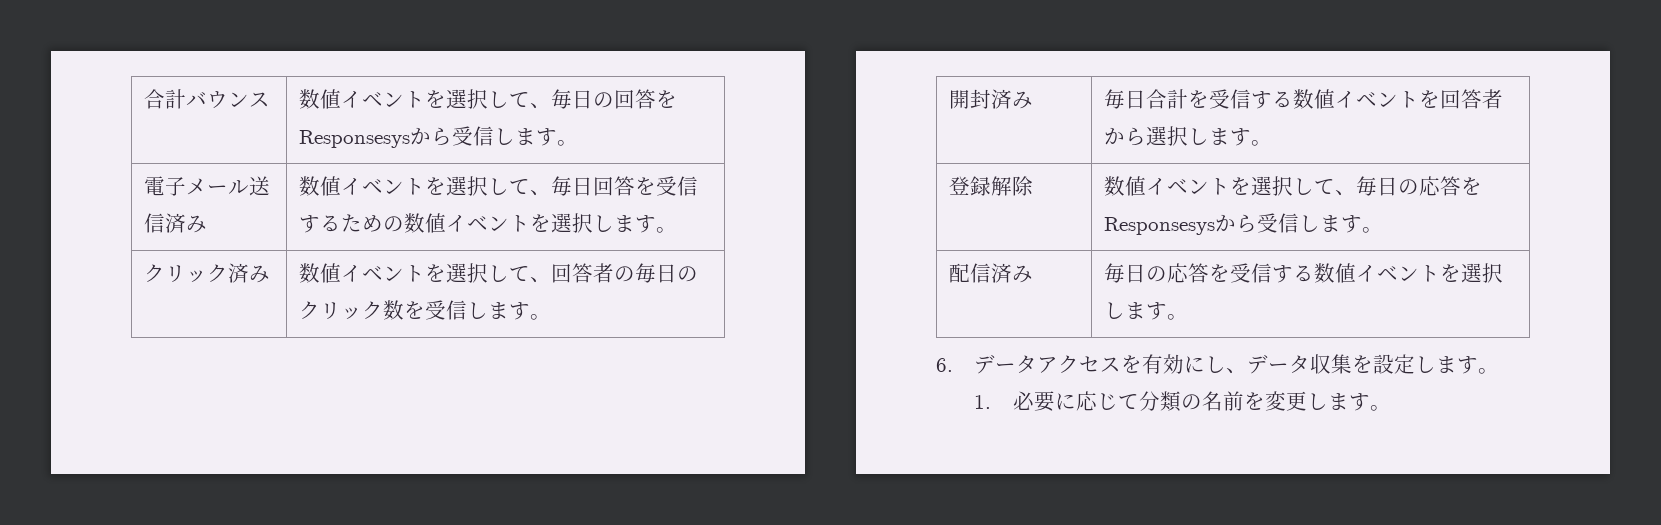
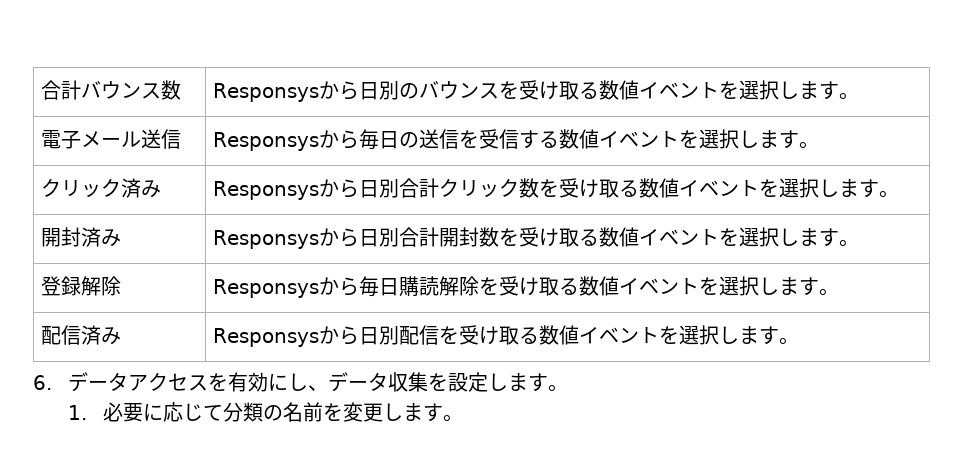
- 合計バウンス | 数値イベントを選択して、毎日の回答をResponsesysから受信します。
+ 合計バウンス数 | Responsysから日別のバウンスを受け取る数値イベントを選択します。
- 電子メール送信済み | 数値イベントを選択して、毎日回答を受信するための数値イベントを選択します。
+ 電子メール送信 | Responsysから毎日の送信を受信する数値イベントを選択します。
- クリック済み | 数値イベントを選択して、回答者の毎日のクリック数を受信します。
- 開封済み | 毎日合計を受信する数値イベントを回答者から選択します。
+ クリック済み | Responsysから日別合計クリック数を受け取る数値イベントを選択します。
+ 開封済み | Responsysから日別合計開封数を受け取る数値イベントを選択します。
- 登録解除 | 数値イベントを選択して、毎日の応答をResponsesysから受信します。
- 配信済み | 毎日の応答を受信する数値イベントを選択します。
+ 登録解除 | Responsysから毎日購読解除を受け取る数値イベントを選択します。
+ 配信済み | Responsysから日別配信を受け取る数値イベントを選択します。

